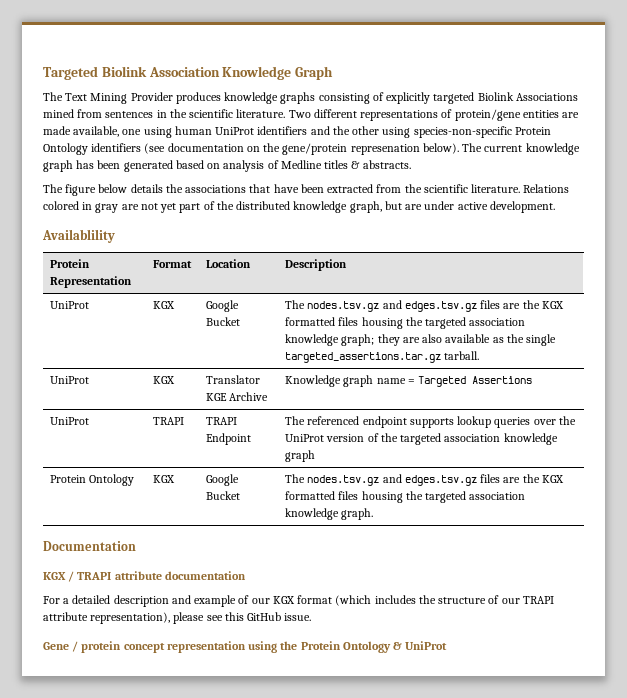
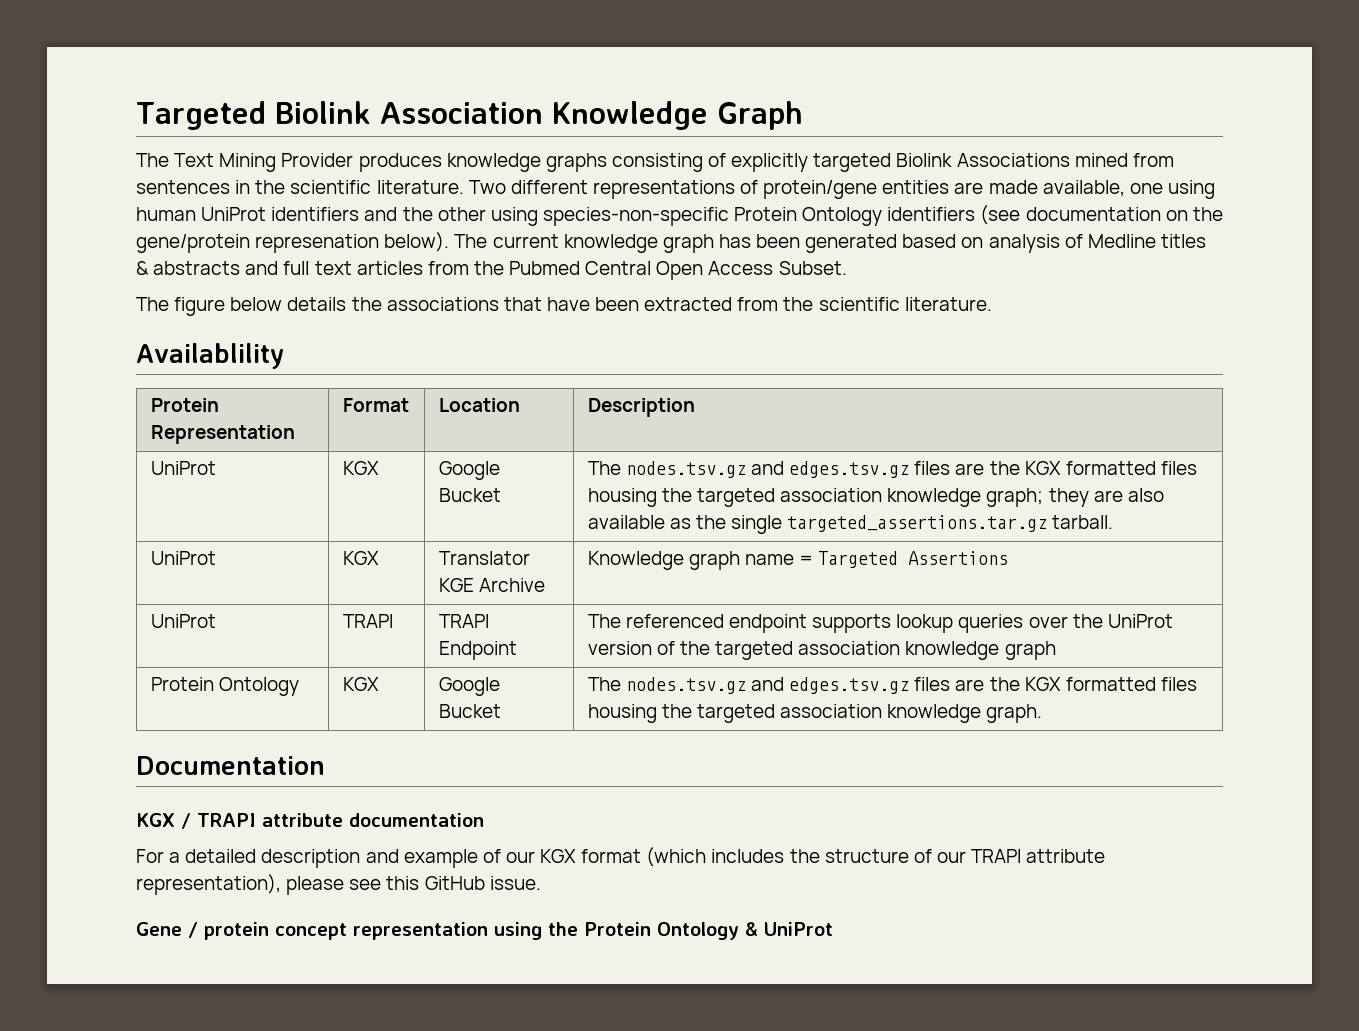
- The current knowledge graph has been generated based on analysis of Medline titles & abstracts.
+ The current knowledge graph has been generated based on analysis of Medline titles & abstracts and full text articles from the Pubmed Central Open Access Subset.
- Relations colored in gray are not yet part of the distributed knowledge graph, but are under active development.

